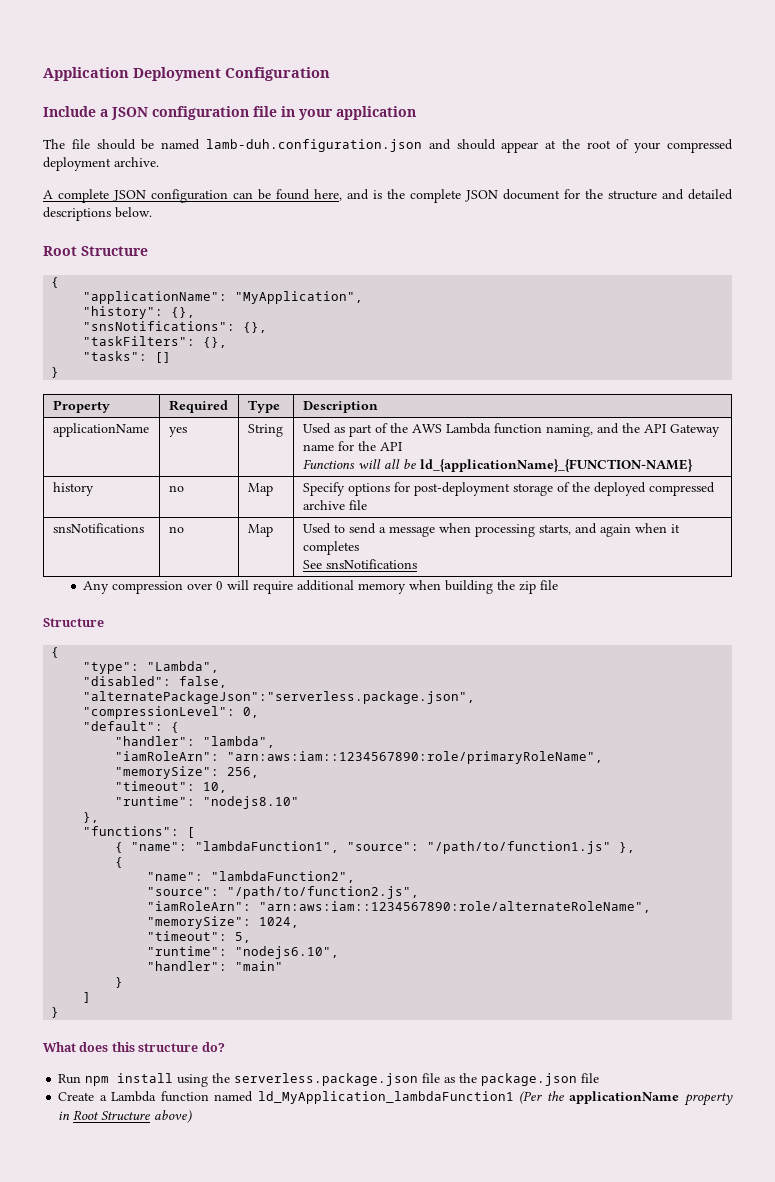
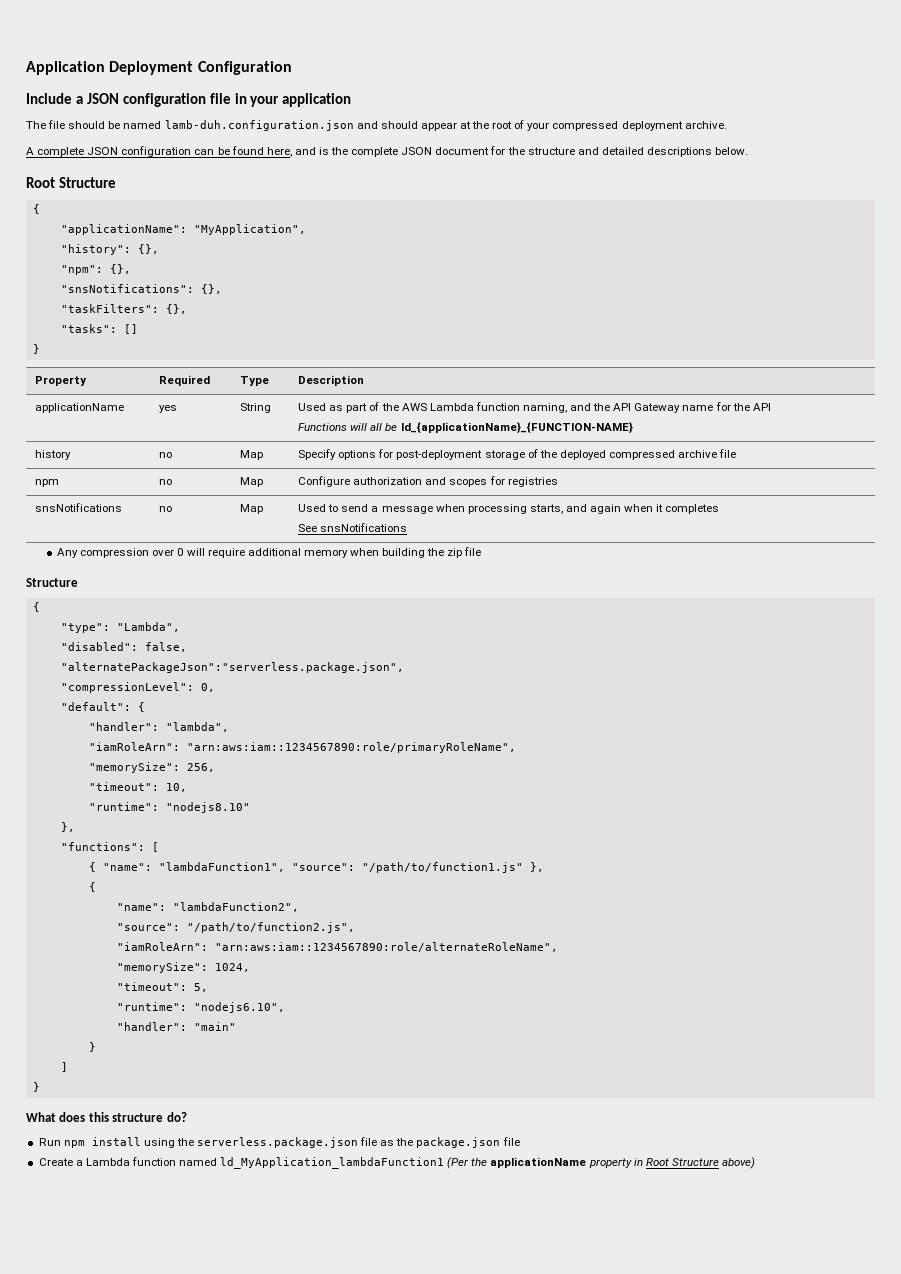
+ "npm": {},
+ npm | no | Map | Configure authorization and scopes for registries

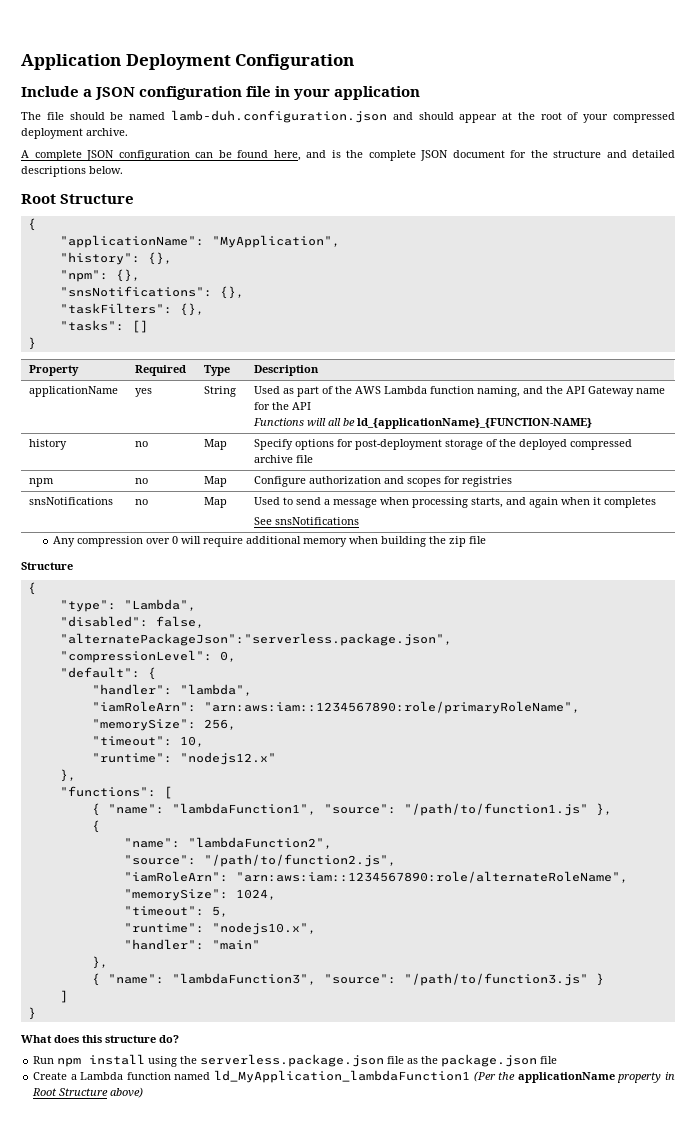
- "runtime": "nodejs8.10"
+ "runtime": "nodejs12.x"
- "runtime": "nodejs6.10",
+ "runtime": "nodejs10.x",
  "handler": "main"
- }
+ },
+ { "name": "lambdaFunction3", "source": "/path/to/function3.js" }

